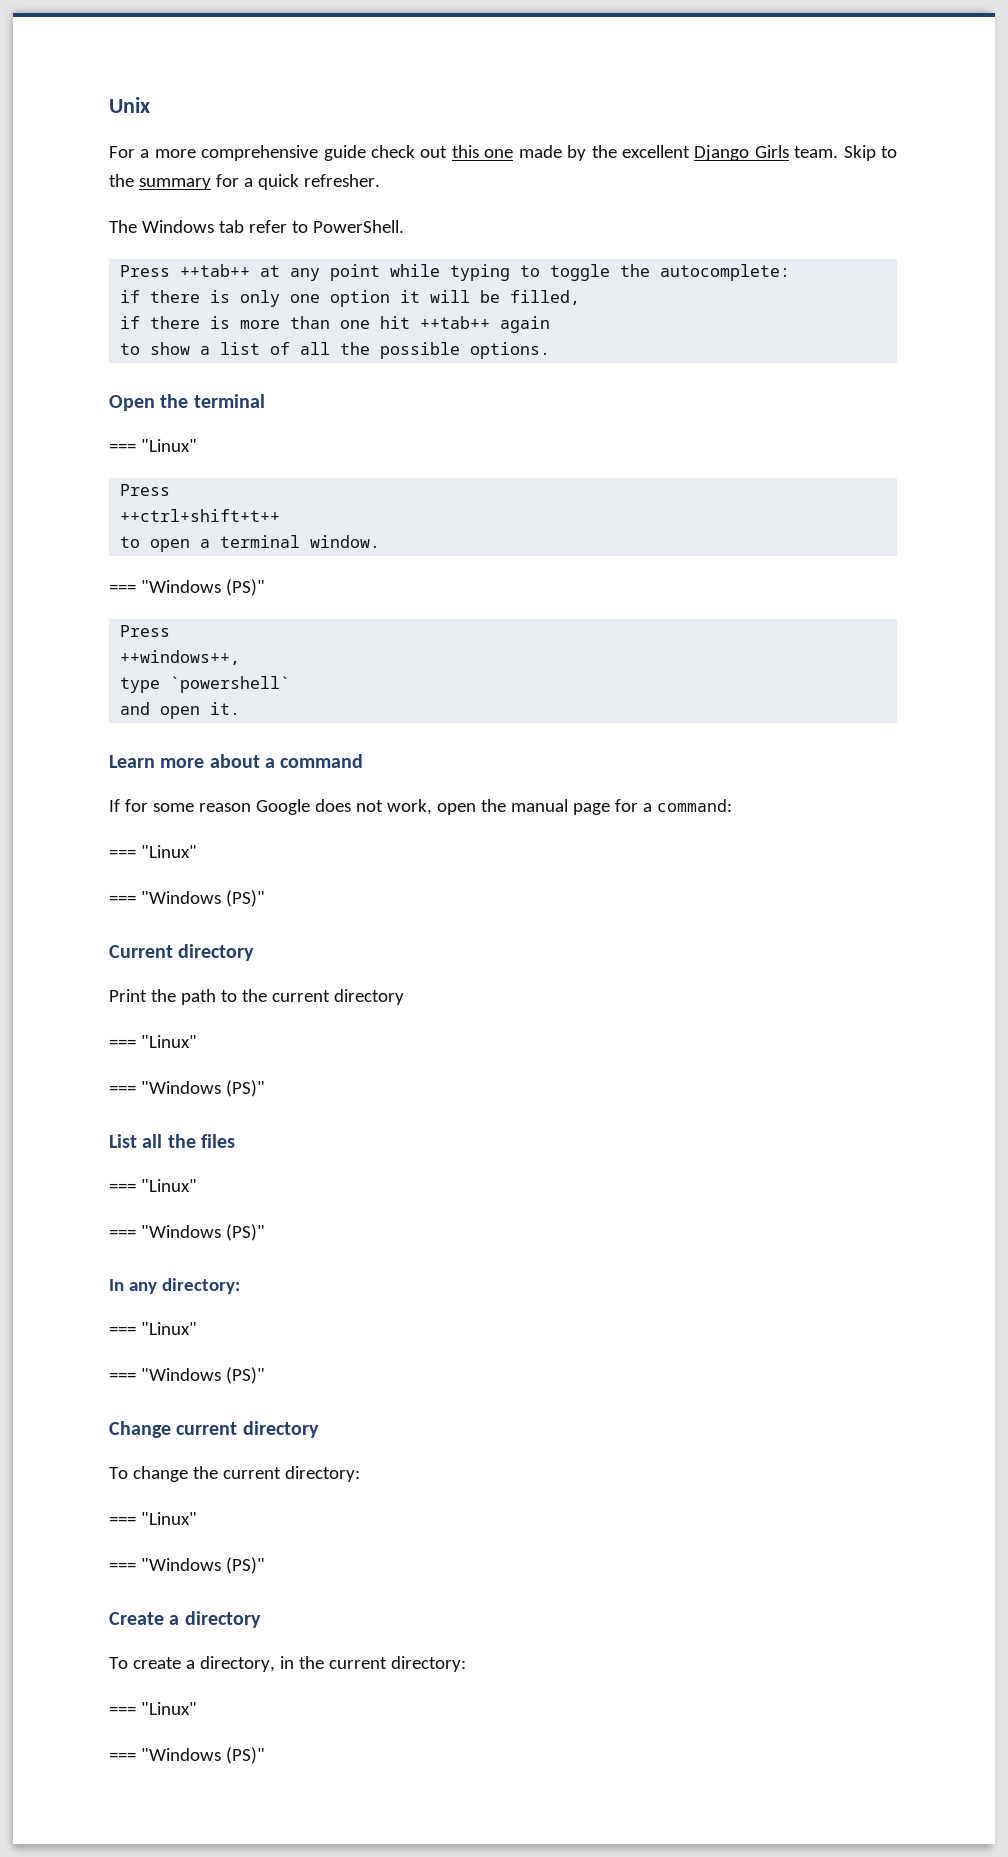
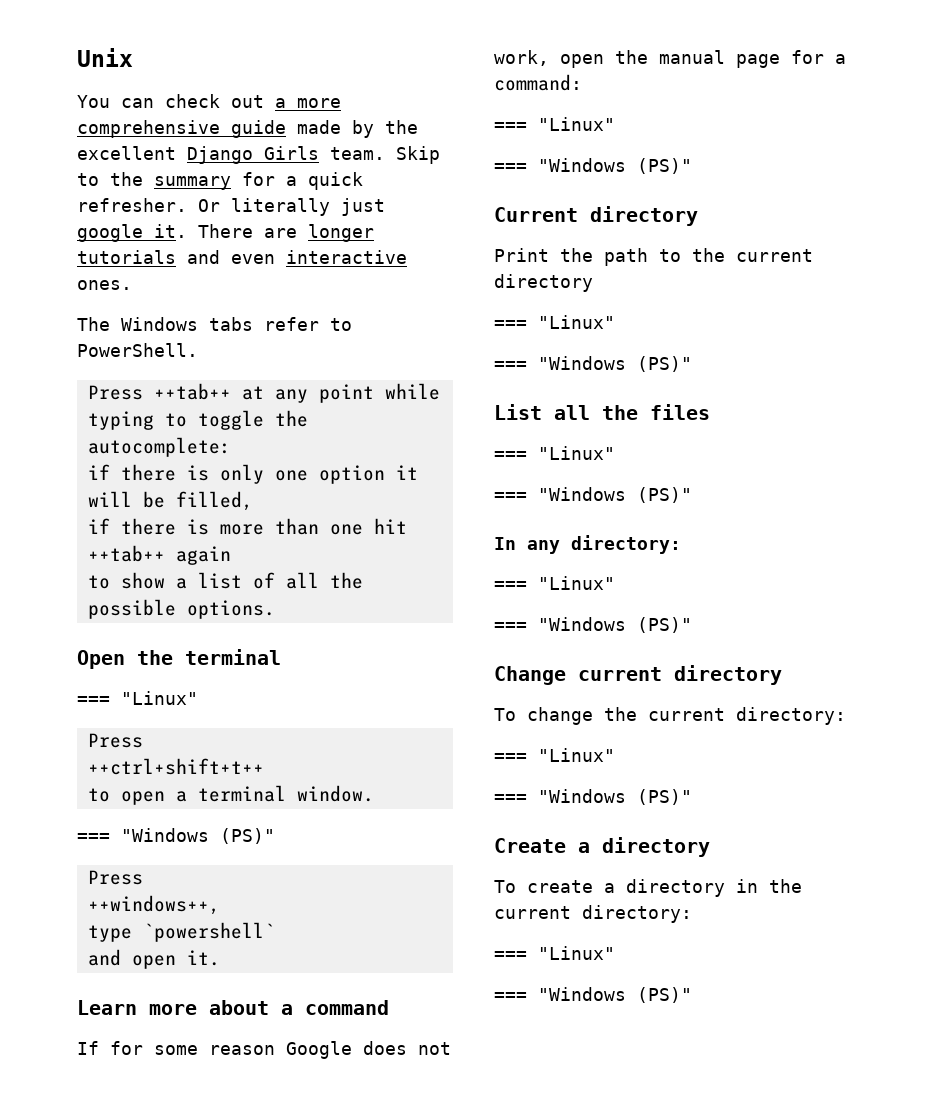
- For a more comprehensive guide check out this one made by the excellent Django Girls team.
+ You can check out a more comprehensive guide made by the excellent Django Girls team.
+ Or literally just google it. There are longer tutorials and even interactive ones.
- The Windows tab refer to PowerShell.
+ The Windows tabs refer to PowerShell.
- To create a directory, in the current directory:
+ To create a directory in the current directory:

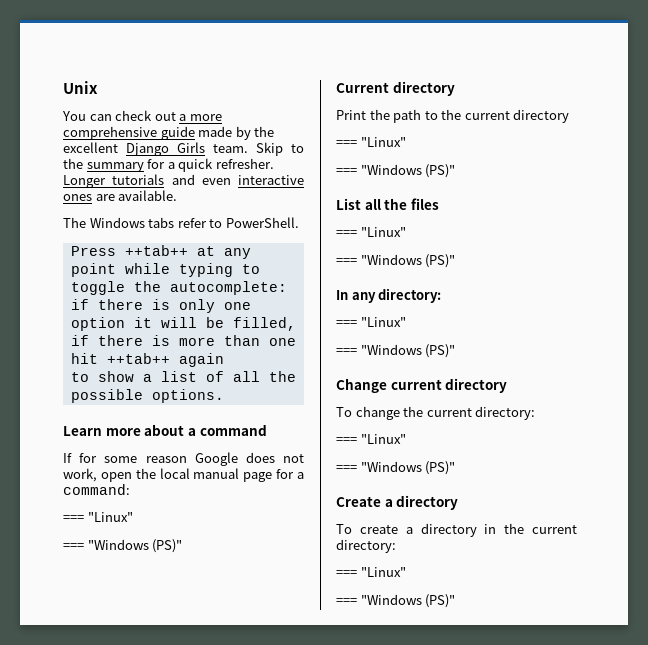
- Or literally just google it. There are longer tutorials and even interactive ones.
+ Longer tutorials and even interactive ones are available.
- Open the terminal
- === "Linux"
- Press
- ++ctrl+shift+t++
- to open a terminal window.
- === "Windows (PS)"
- Press
- ++windows++,
- type `powershell`
- and open it.
- If for some reason Google does not work, open the manual page for a command:
+ If for some reason Google does not work, open the local manual page for a command:

